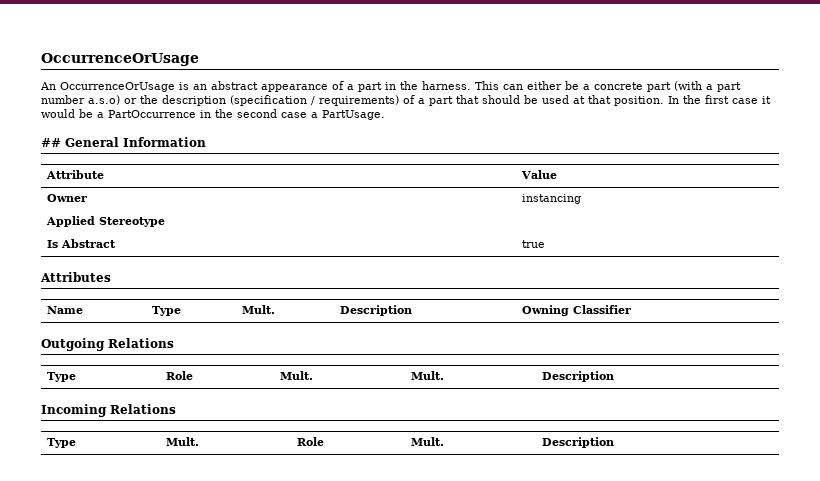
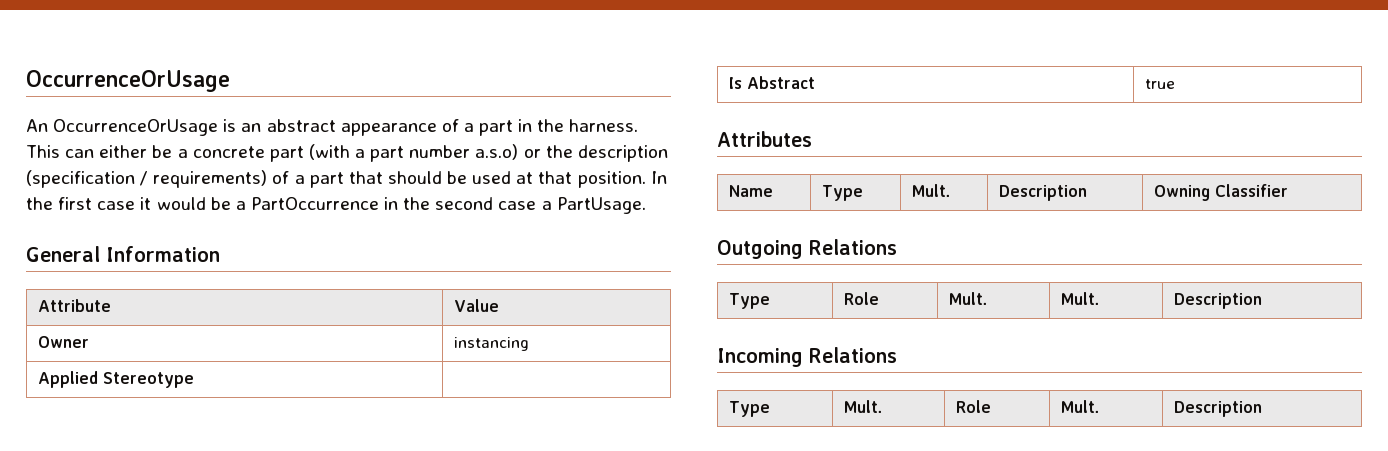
- ## General Information
+ General Information

